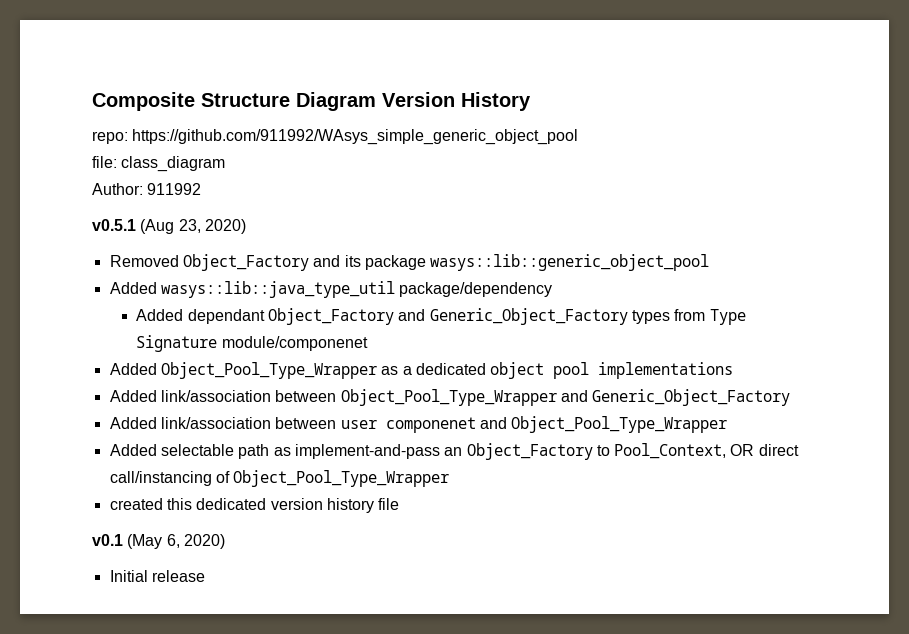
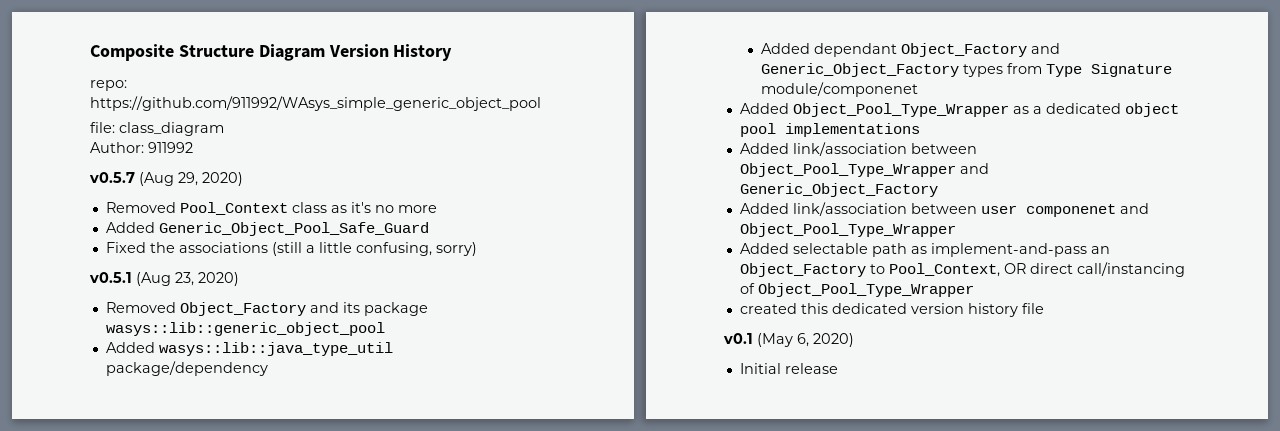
+ v0.5.7 (Aug 29, 2020)
+ Removed Pool_Context class as it's no more
+ Added Generic_Object_Pool_Safe_Guard
+ Fixed the associations (still a little confusing, sorry)

